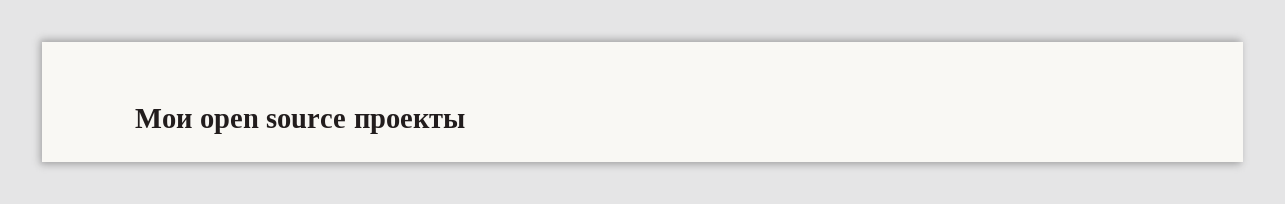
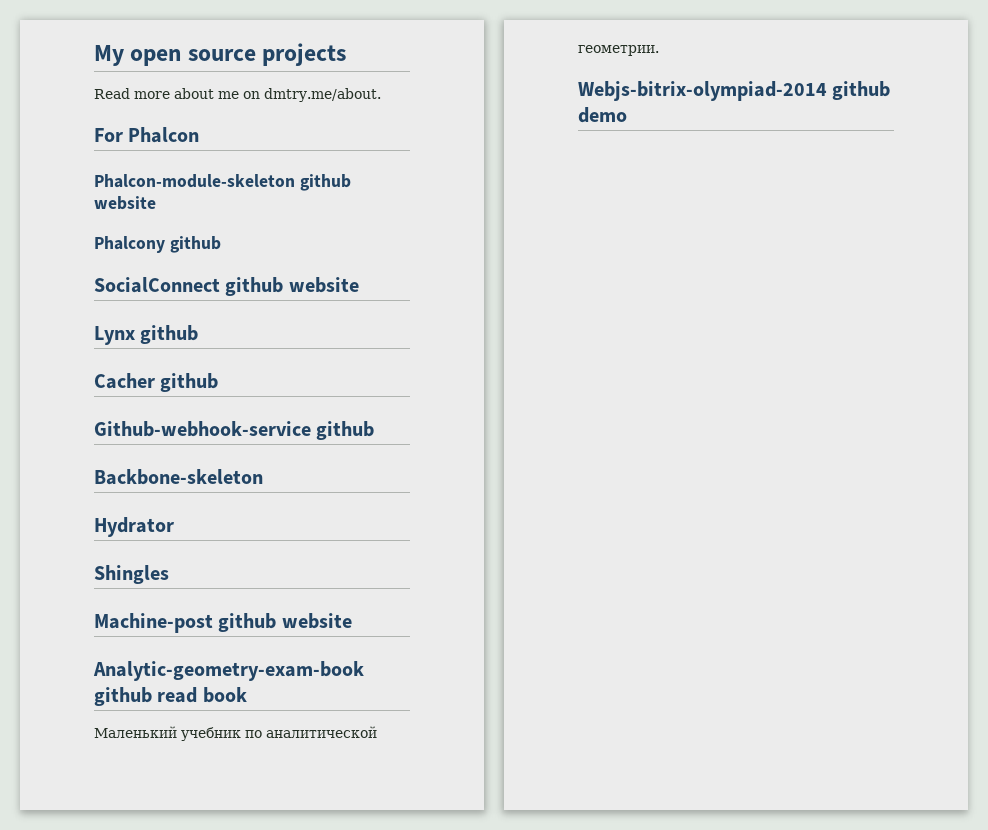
- Мои open source проекты
+ My open source projects
+ Read more about me on dmtry.me/about.
+ For Phalcon
+ Phalcon-module-skeleton github website
+ Phalcony github
+ SocialConnect github website
+ Lynx github
+ Cacher github
+ Github-webhook-service github
+ Backbone-skeleton
+ Hydrator
+ Shingles
+ Machine-post github website
+ Analytic-geometry-exam-book github read book
+ Маленький учебник по аналитической геометрии.
+ Webjs-bitrix-olympiad-2014 github demo

